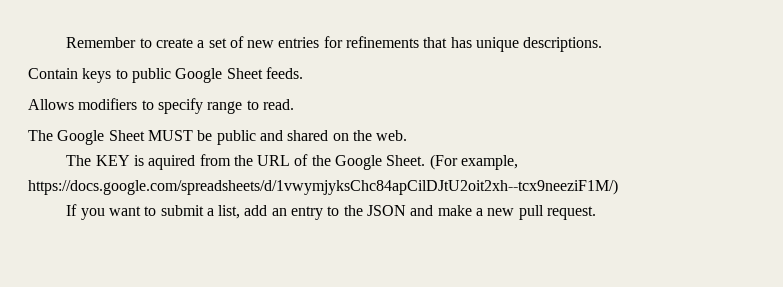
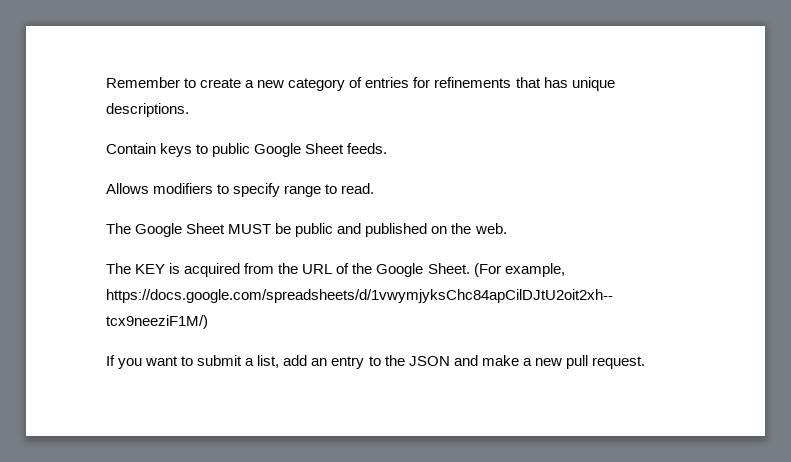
- Remember to create a set of new entries for refinements that has unique descriptions.
+ Remember to create a new category of entries for refinements that has unique descriptions.
- The Google Sheet MUST be public and shared on the web.
+ The Google Sheet MUST be public and published on the web.
- The KEY is aquired from the URL of the Google Sheet.
+ The KEY is acquired from the URL of the Google Sheet.

